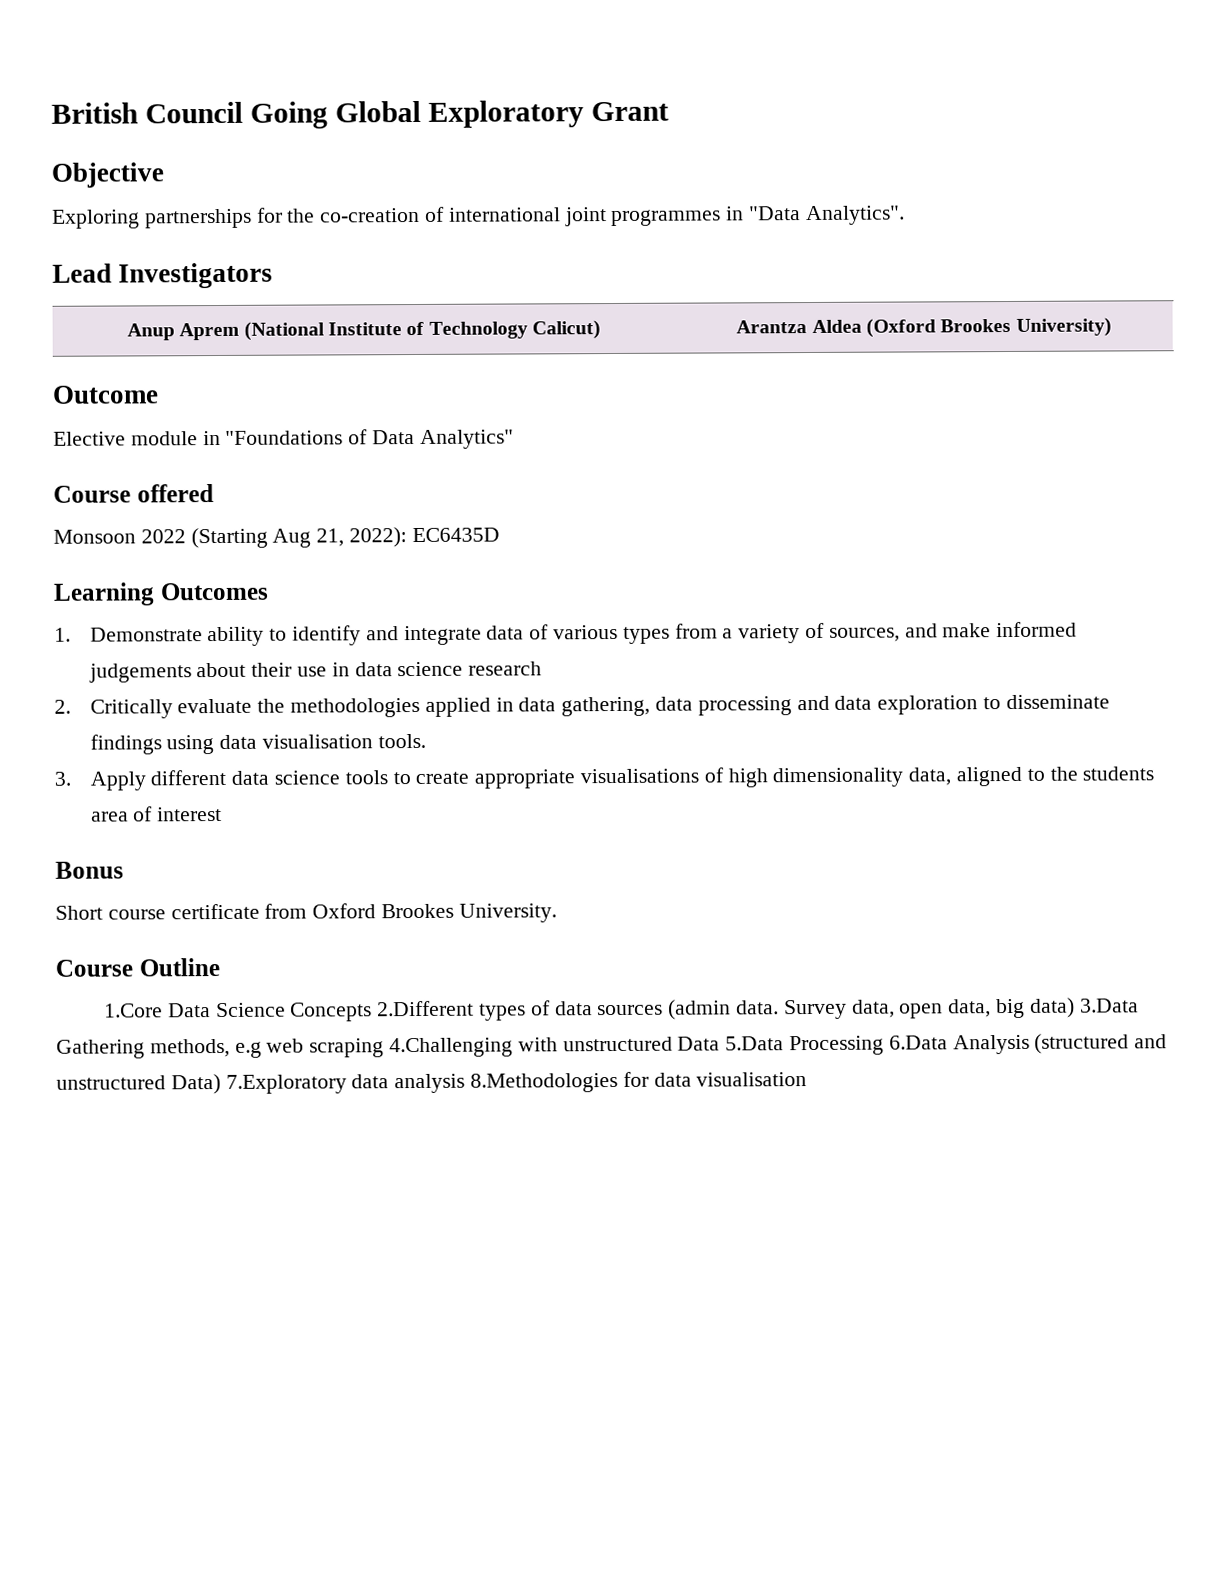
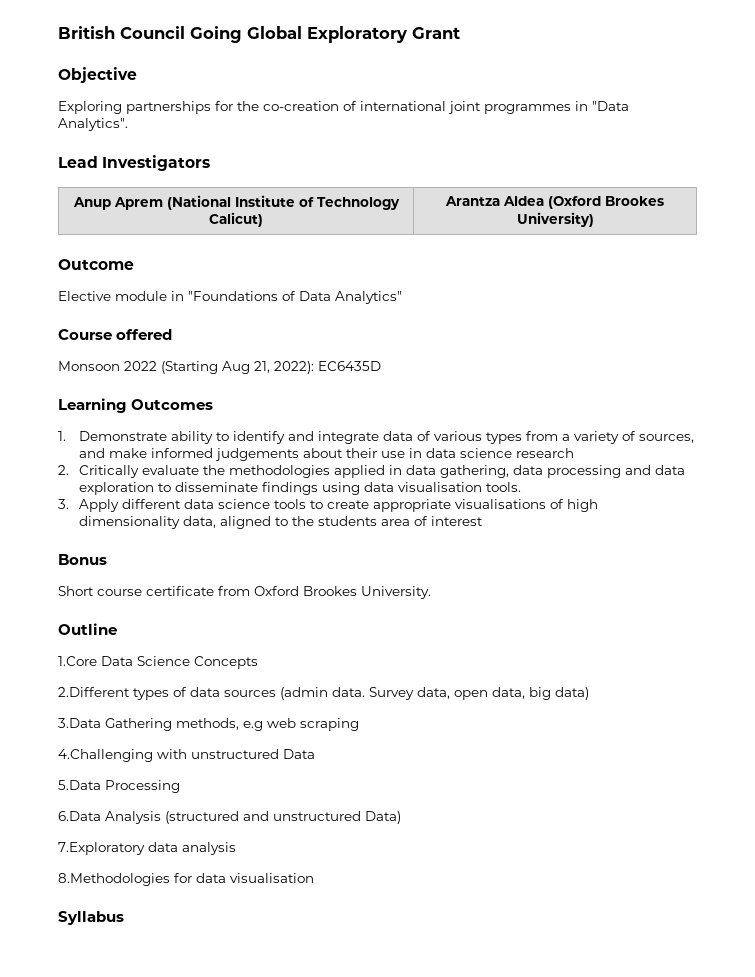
- Course Outline
+ Outline
- 1.Core Data Science Concepts 2.Different types of data sources (admin data.
+ 1.Core Data Science Concepts
+ 2.Different types of data sources (admin data.
- Survey data, open data, big data) 3.Data Gathering methods, e.g web scraping 4.Challenging with unstructured Data 5.Data Processing 6.Data Analysis (structured and unstructured Data) 7.Exploratory data analysis 8.Methodologies for data visualisation
+ Survey data, open data, big data)
+ 3.Data Gathering methods, e.g web scraping
+ 4.Challenging with unstructured Data
+ 5.Data Processing
+ 6.Data Analysis (structured and unstructured Data)
+ 7.Exploratory data analysis
+ 8.Methodologies for data visualisation
+ Syllabus

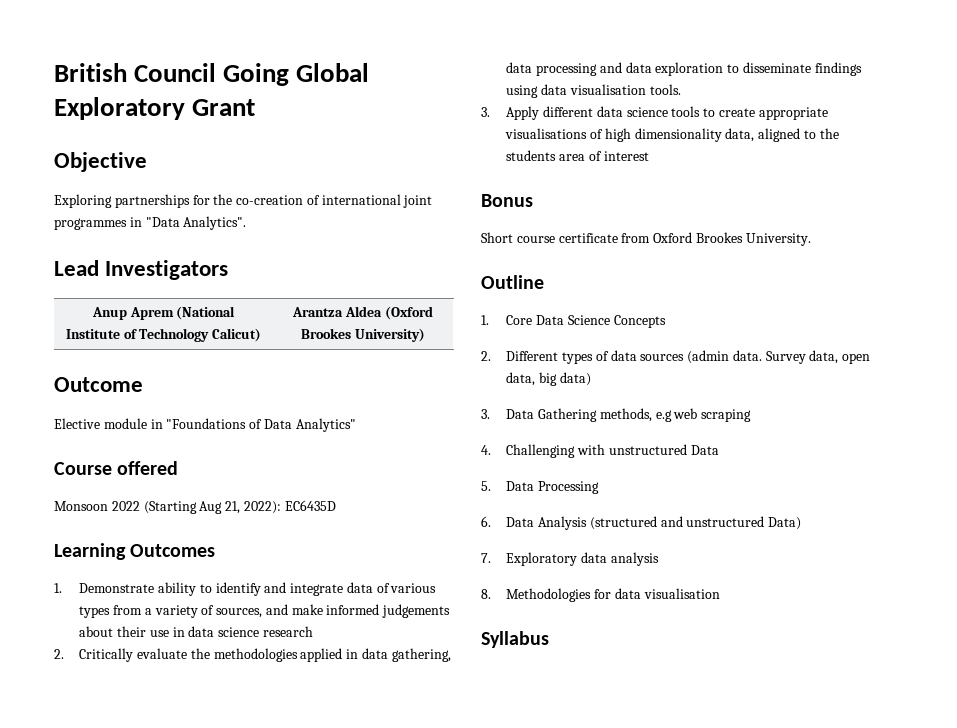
- 1.Core Data Science Concepts
+ 1. Core Data Science Concepts
- 2.Different types of data sources (admin data.
+ 2. Different types of data sources (admin data.
- 3.Data Gathering methods, e.g web scraping
+ 3. Data Gathering methods, e.g web scraping
- 4.Challenging with unstructured Data
+ 4. Challenging with unstructured Data
- 5.Data Processing
+ 5. Data Processing
- 6.Data Analysis (structured and unstructured Data)
+ 6. Data Analysis (structured and unstructured Data)
- 7.Exploratory data analysis
+ 7. Exploratory data analysis
- 8.Methodologies for data visualisation
+ 8. Methodologies for data visualisation

